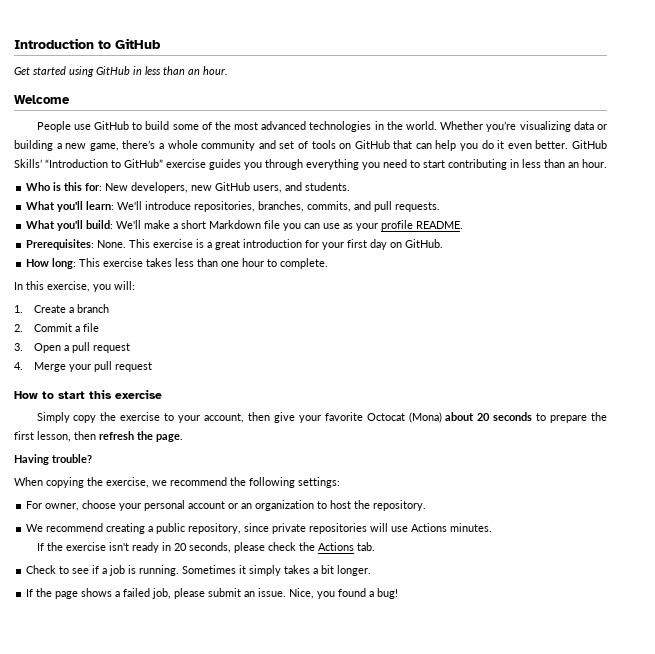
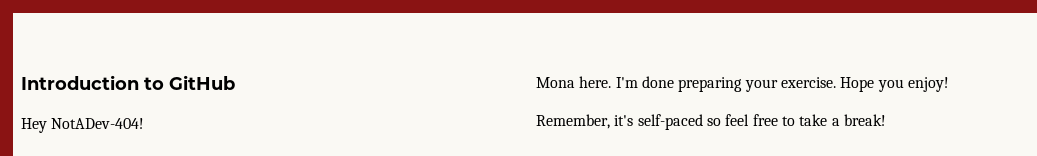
- Get started using GitHub in less than an hour.
- Welcome
- People use GitHub to build some of the most advanced technologies in the world. Whether you’re visualizing data or building a new game, there’s a whole community and set of tools on GitHub that can help you do it even better. GitHub Skills’ “Introduction to GitHub” exercise guides you through everything you need to start contributing in less than an hour.
- Who is this for: New developers, new GitHub users, and students.
- What you'll learn: We'll introduce repositories, branches, commits, and pull requests.
- What you'll build: We'll make a short Markdown file you can use as your profile README.
- Prerequisites: None. This exercise is a great introduction for your first day on GitHub.
- How long: This exercise takes less than one hour to complete.
- In this exercise, you will:
- 1. Create a branch
- 2. Commit a file
- 3. Open a pull request
- 4. Merge your pull request
- How to start this exercise
- Simply copy the exercise to your account, then give your favorite Octocat (Mona) about 20 seconds to prepare the first lesson, then refresh the page.
- Having trouble?
- When copying the exercise, we recommend the following settings:
- For owner, choose your personal account or an organization to host the repository.
- We recommend creating a public repository, since private repositories will use Actions minutes.
- If the exercise isn't ready in 20 seconds, please check the Actions tab.
- Check to see if a job is running. Sometimes it simply takes a bit longer.
- If the page shows a failed job, please submit an issue. Nice, you found a bug!
+ Hey NotADev-404!
+ Mona here. I'm done preparing your exercise. Hope you enjoy!
+ Remember, it's self-paced so feel free to take a break!

